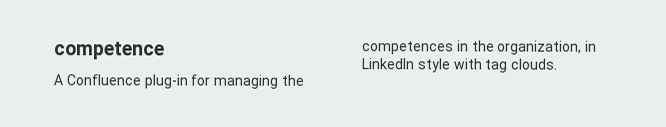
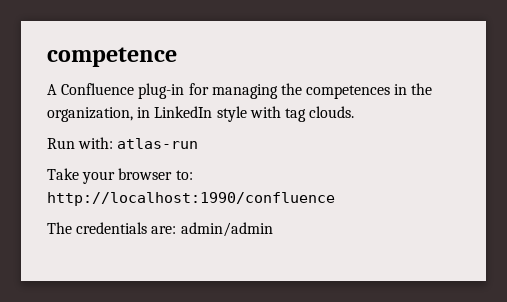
+ Run with: atlas-run
+ Take your browser to: http://localhost:1990/confluence
+ The credentials are: admin/admin

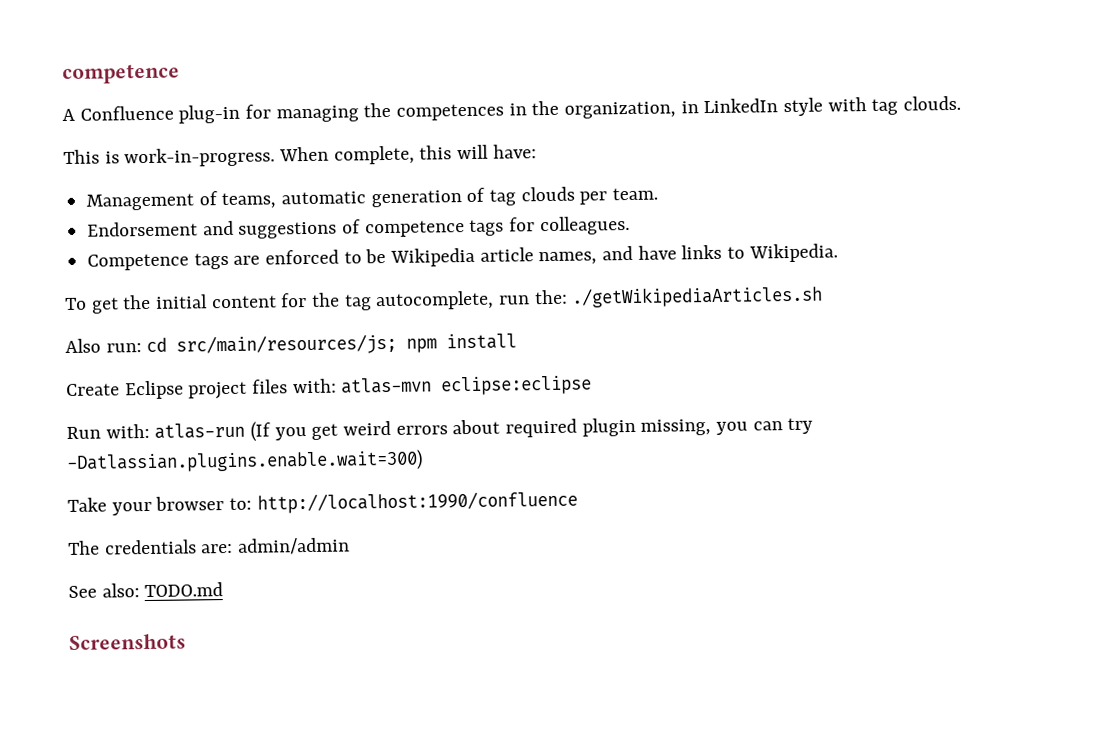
- Run with: atlas-run
+ This is work-in-progress. When complete, this will have:
+ Management of teams, automatic generation of tag clouds per team.
+ Endorsement and suggestions of competence tags for colleagues.
+ Competence tags are enforced to be Wikipedia article names, and have links to Wikipedia.
+ To get the initial content for the tag autocomplete, run the: ./getWikipediaArticles.sh
+ Also run: cd src/main/resources/js; npm install
+ Create Eclipse project files with: atlas-mvn eclipse:eclipse
+ Run with: atlas-run (If you get weird errors about required plugin missing, you can try -Datlassian.plugins.enable.wait=300)
+ See also: TODO.md
+ Screenshots

